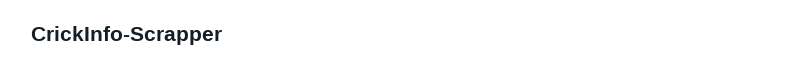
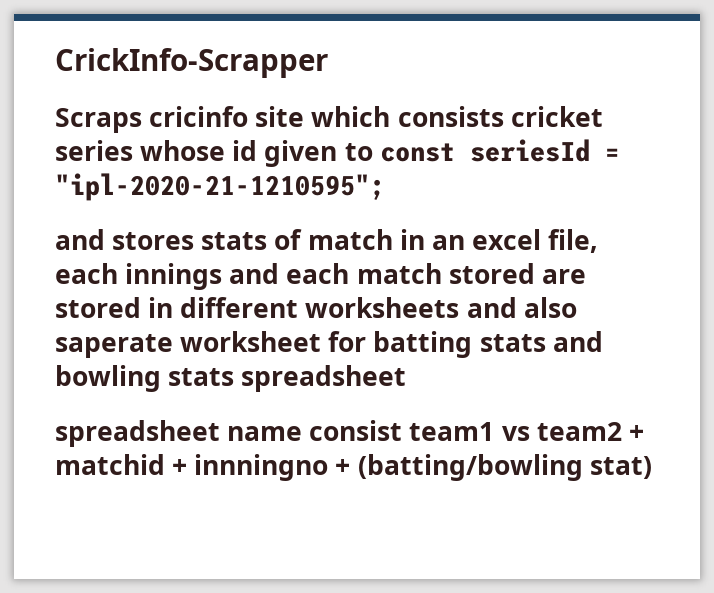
+ Scraps cricinfo site which consists cricket series whose id given to const seriesId = "ipl-2020-21-1210595";
+ and stores stats of match in an excel file, each innings and each match stored are stored in different worksheets and also saperate worksheet for batting stats and bowling stats spreadsheet
+ spreadsheet name consist team1 vs team2 + matchid + innningno + (batting/bowling stat)

